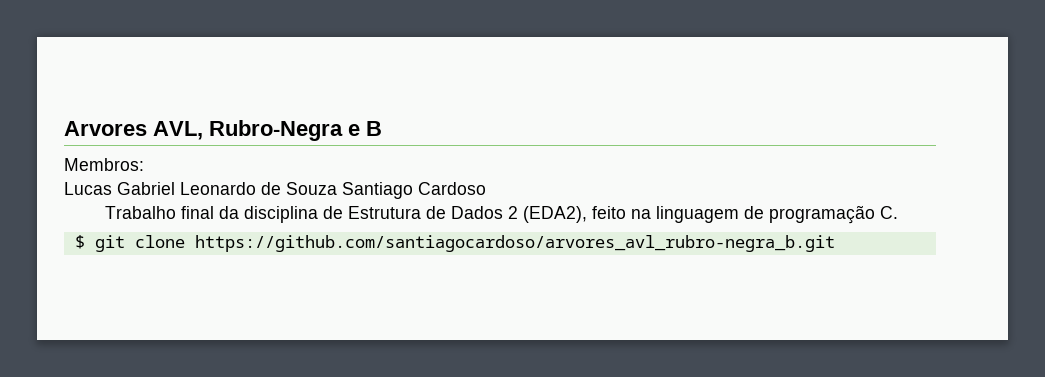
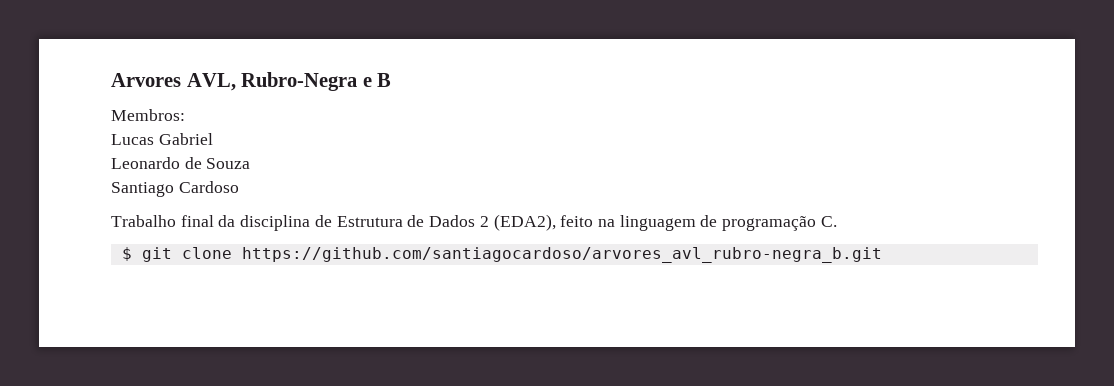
- Lucas Gabriel Leonardo de Souza Santiago Cardoso
+ Lucas Gabriel
+ Leonardo de Souza
+ Santiago Cardoso

